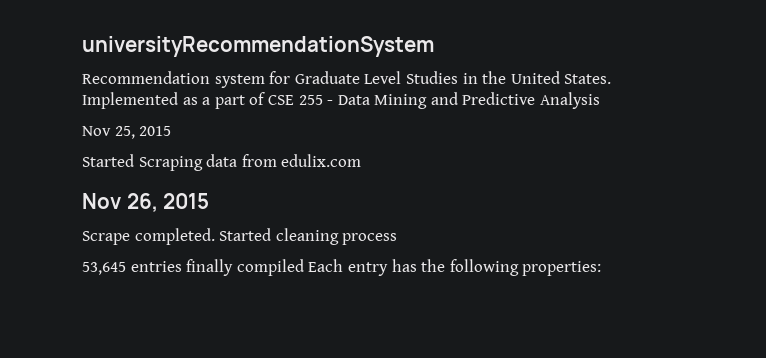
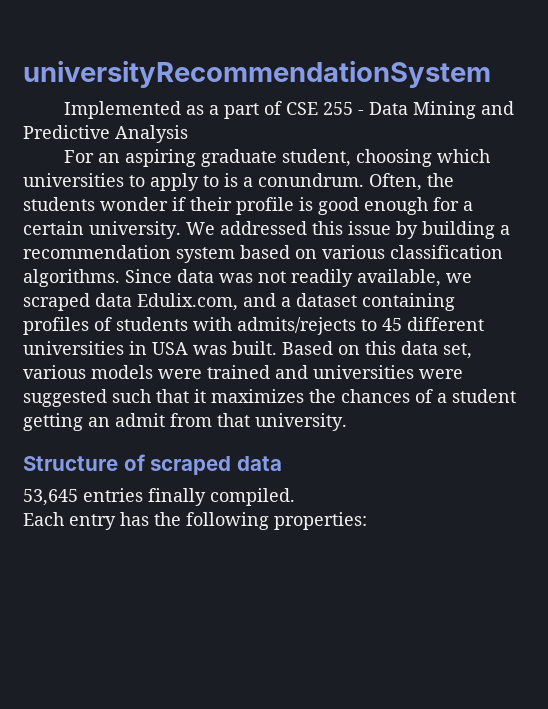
- Recommendation system for Graduate Level Studies in the United States.
- Nov 25, 2015
- Started Scraping data from edulix.com
- Nov 26, 2015
- Scrape completed. Started cleaning process
+ For an aspiring graduate student, choosing which universities to apply to is a conundrum. Often, the students wonder if their profile is good enough for a certain university. We addressed this issue by building a recommendation system based on various classification algorithms. Since data was not readily available, we scraped data Edulix.com, and a dataset containing profiles of students with admits/rejects to 45 different universities in USA was built. Based on this data set, various models were trained and universities were suggested such that it maximizes the chances of a student getting an admit from that university.
+ Structure of scraped data
- 53,645 entries finally compiled Each entry has the following properties:
+ 53,645 entries finally compiled.
+ Each entry has the following properties:

